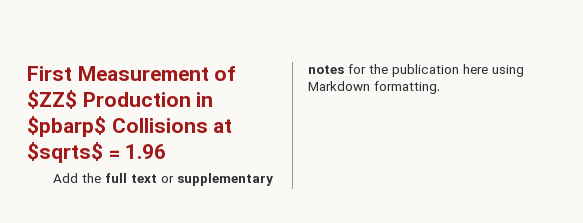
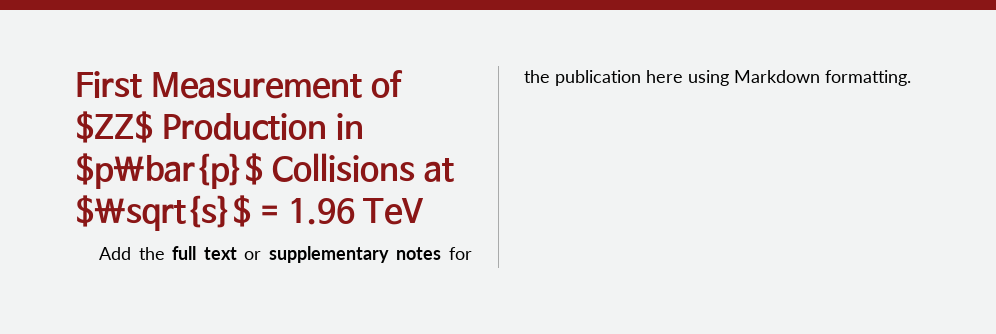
- First Measurement of $ZZ$ Production in $pbarp$ Collisions at $sqrts$ = 1.96
+ First Measurement of $ZZ$ Production in $p\bar{p}$ Collisions at $\sqrt{s}$ = 1.96 TeV

